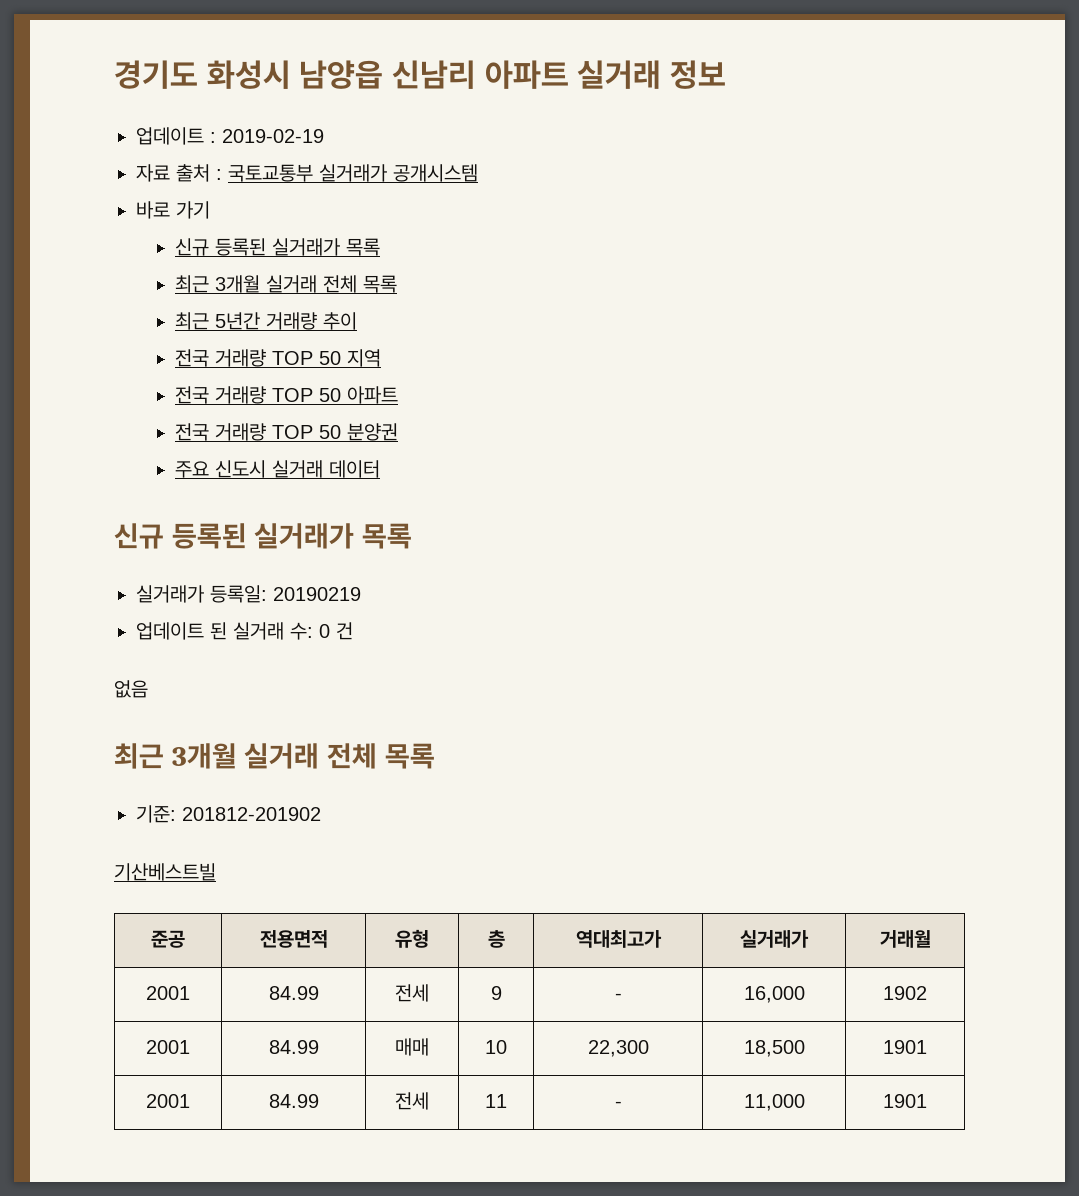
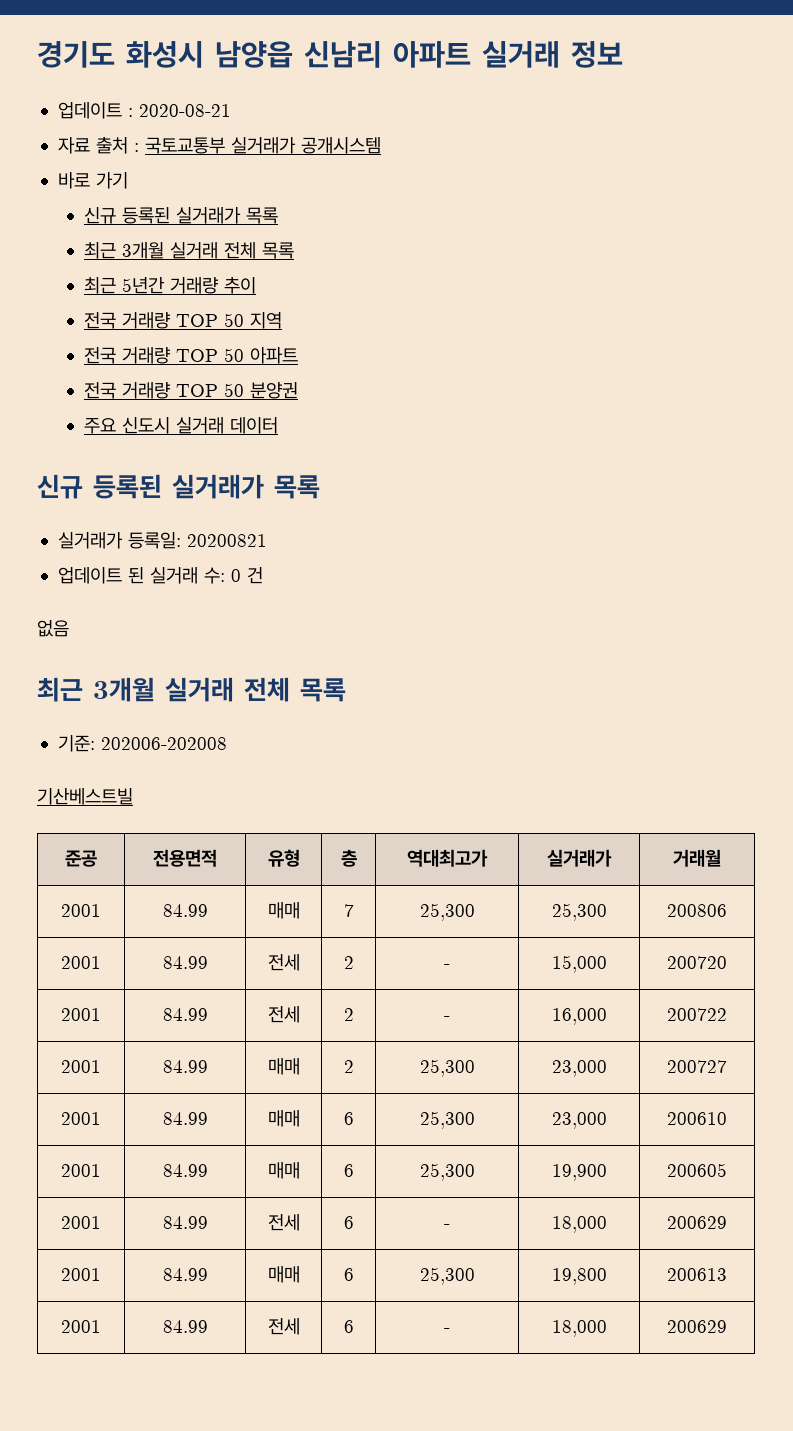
- 업데이트 : 2019-02-19
+ 업데이트 : 2020-08-21
- 실거래가 등록일: 20190219
+ 실거래가 등록일: 20200821
- 기준: 201812-201902
+ 기준: 202006-202008
- 2001 | 84.99 | 전세 | 9 | - | 16,000 | 1902
- 2001 | 84.99 | 매매 | 10 | 22,300 | 18,500 | 1901
- 2001 | 84.99 | 전세 | 11 | - | 11,000 | 1901
+ 2001 | 84.99 | 매매 | 7 | 25,300 | 25,300 | 200806
+ 2001 | 84.99 | 전세 | 2 | - | 15,000 | 200720
+ 2001 | 84.99 | 전세 | 2 | - | 16,000 | 200722
+ 2001 | 84.99 | 매매 | 2 | 25,300 | 23,000 | 200727
+ 2001 | 84.99 | 매매 | 6 | 25,300 | 23,000 | 200610
+ 2001 | 84.99 | 매매 | 6 | 25,300 | 19,900 | 200605
+ 2001 | 84.99 | 전세 | 6 | - | 18,000 | 200629
+ 2001 | 84.99 | 매매 | 6 | 25,300 | 19,800 | 200613
+ 2001 | 84.99 | 전세 | 6 | - | 18,000 | 200629

